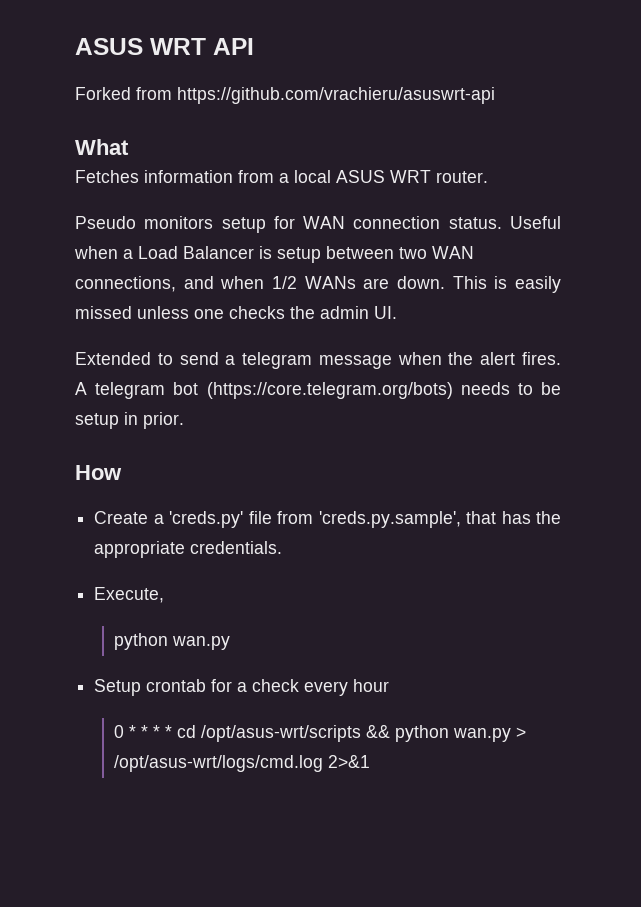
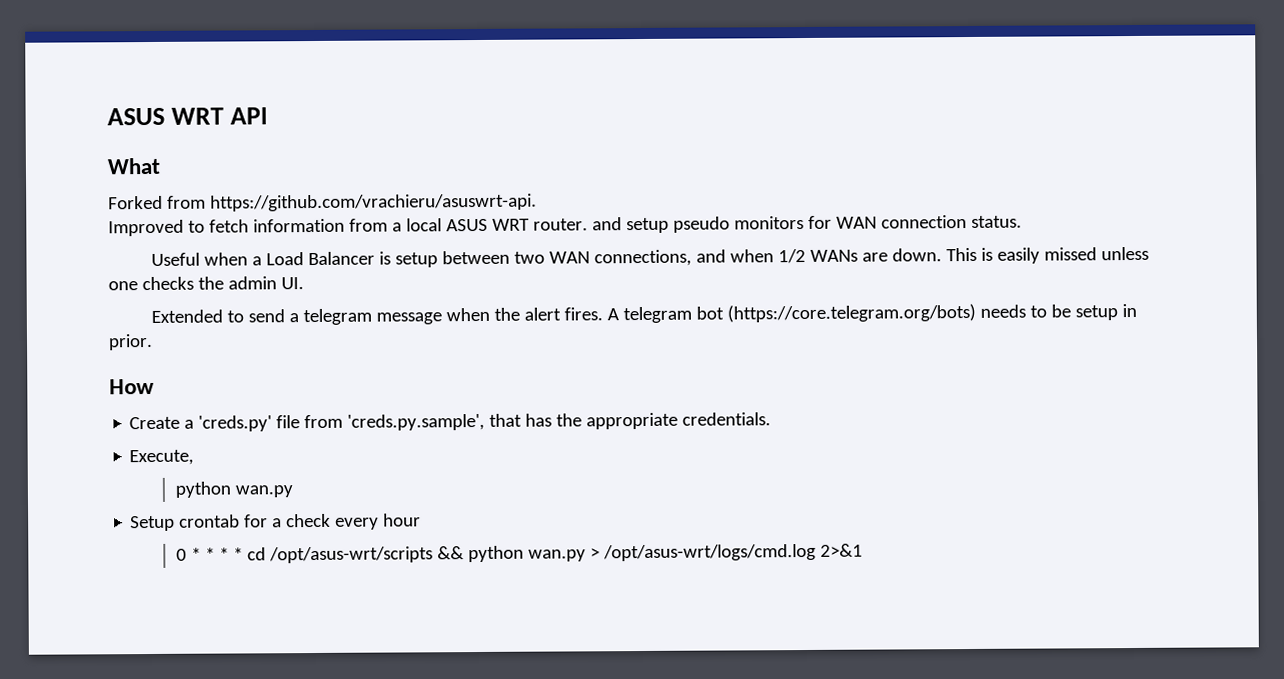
+ What
- Forked from https://github.com/vrachieru/asuswrt-api
- What
- Fetches information from a local ASUS WRT router.
- Pseudo monitors setup for WAN connection status. Useful when a Load Balancer is setup between two WAN connections, and when 1/2 WANs are down.
+ Forked from https://github.com/vrachieru/asuswrt-api.
+ Improved to fetch information from a local ASUS WRT router. and setup pseudo monitors for WAN connection status.
+ Useful when a Load Balancer is setup between two WAN connections, and when 1/2 WANs are down.

